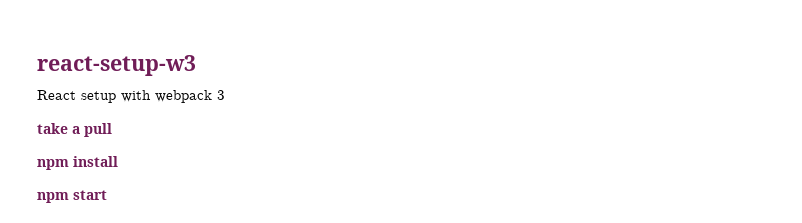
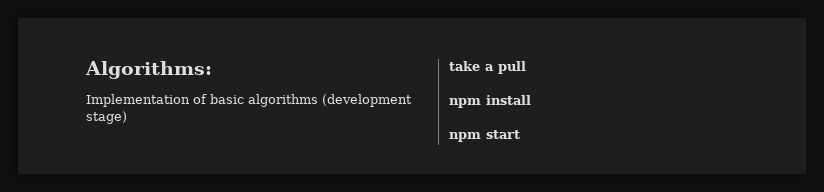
- react-setup-w3
- React setup with webpack 3
+ Algorithms:
+ Implementation of basic algorithms (development stage)

